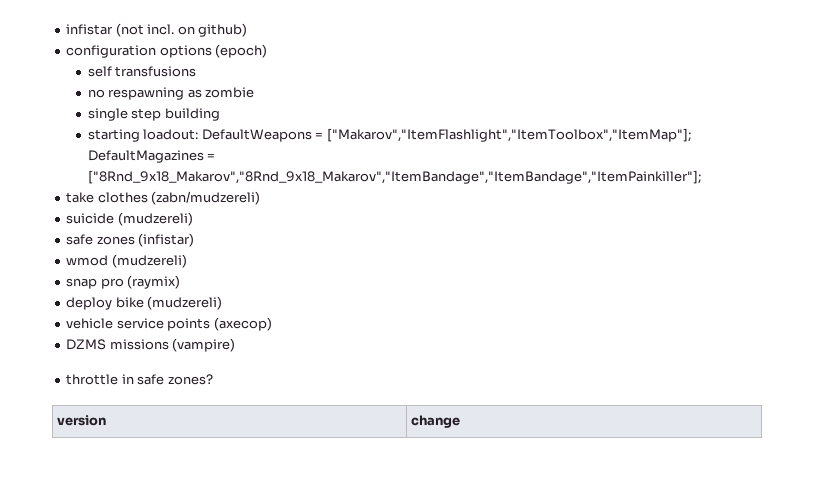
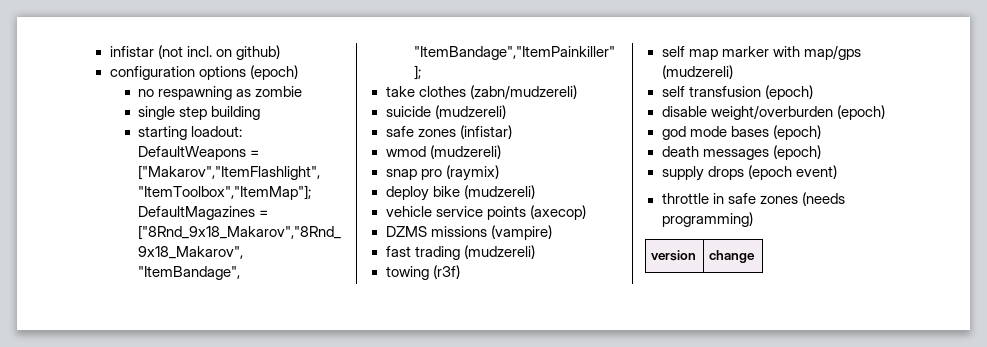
- self transfusions
+ fast trading (mudzereli)
+ towing (r3f)
+ self map marker with map/gps (mudzereli)
+ self transfusion (epoch)
+ disable weight/overburden (epoch)
+ god mode bases (epoch)
+ death messages (epoch)
+ supply drops (epoch event)
- throttle in safe zones?
+ throttle in safe zones (needs programming)

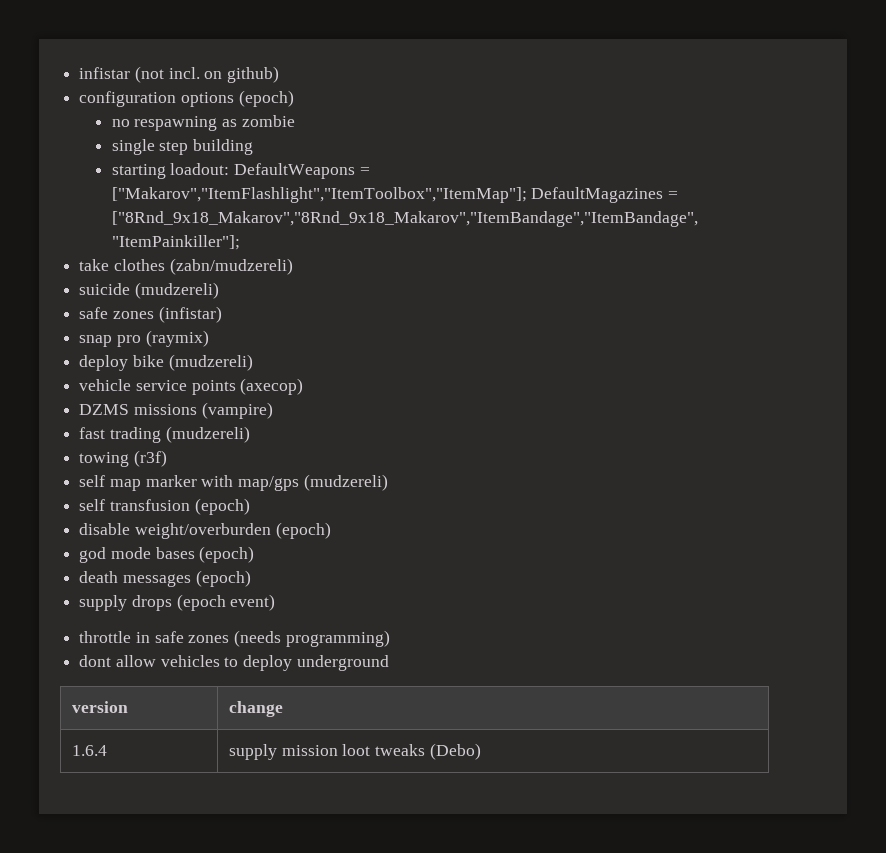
- wmod (mudzereli)
+ dont allow vehicles to deploy underground
  version | change
+ 1.6.4 | supply mission loot tweaks (Debo)

